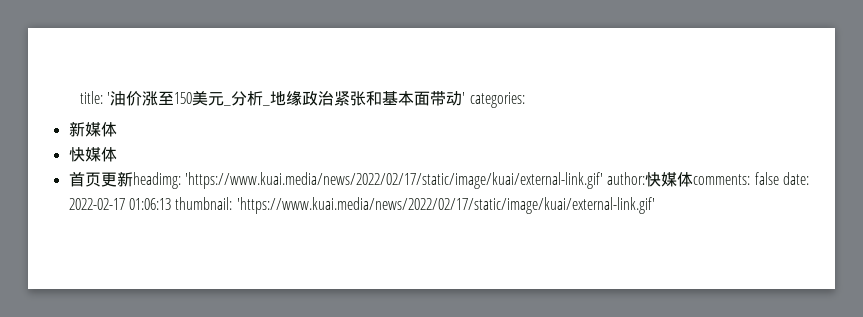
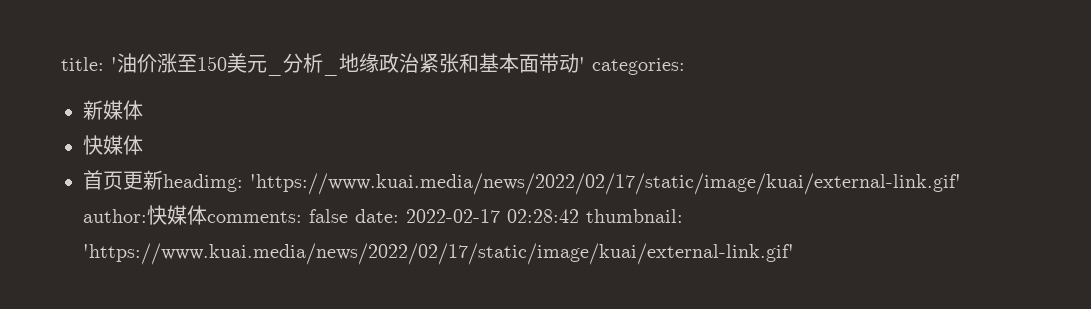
- 首页更新headimg: 'https://www.kuai.media/news/2022/02/17/static/image/kuai/external-link.gif' author:快媒体comments: false date: 2022-02-17 01:06:13 thumbnail: 'https://www.kuai.media/news/2022/02/17/static/image/kuai/external-link.gif'
+ 首页更新headimg: 'https://www.kuai.media/news/2022/02/17/static/image/kuai/external-link.gif' author:快媒体comments: false date: 2022-02-17 02:28:42 thumbnail: 'https://www.kuai.media/news/2022/02/17/static/image/kuai/external-link.gif'

